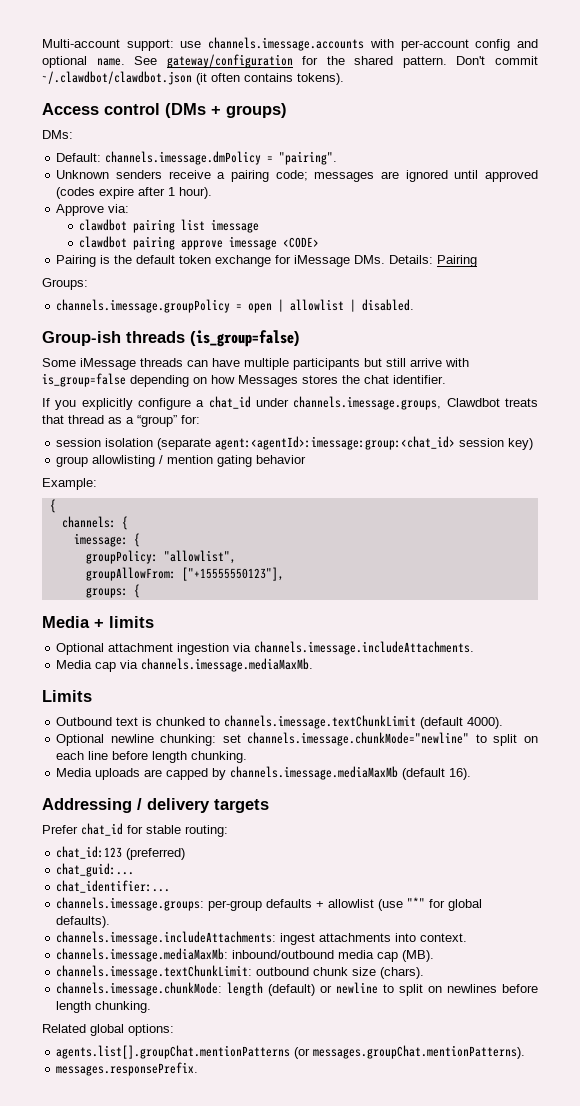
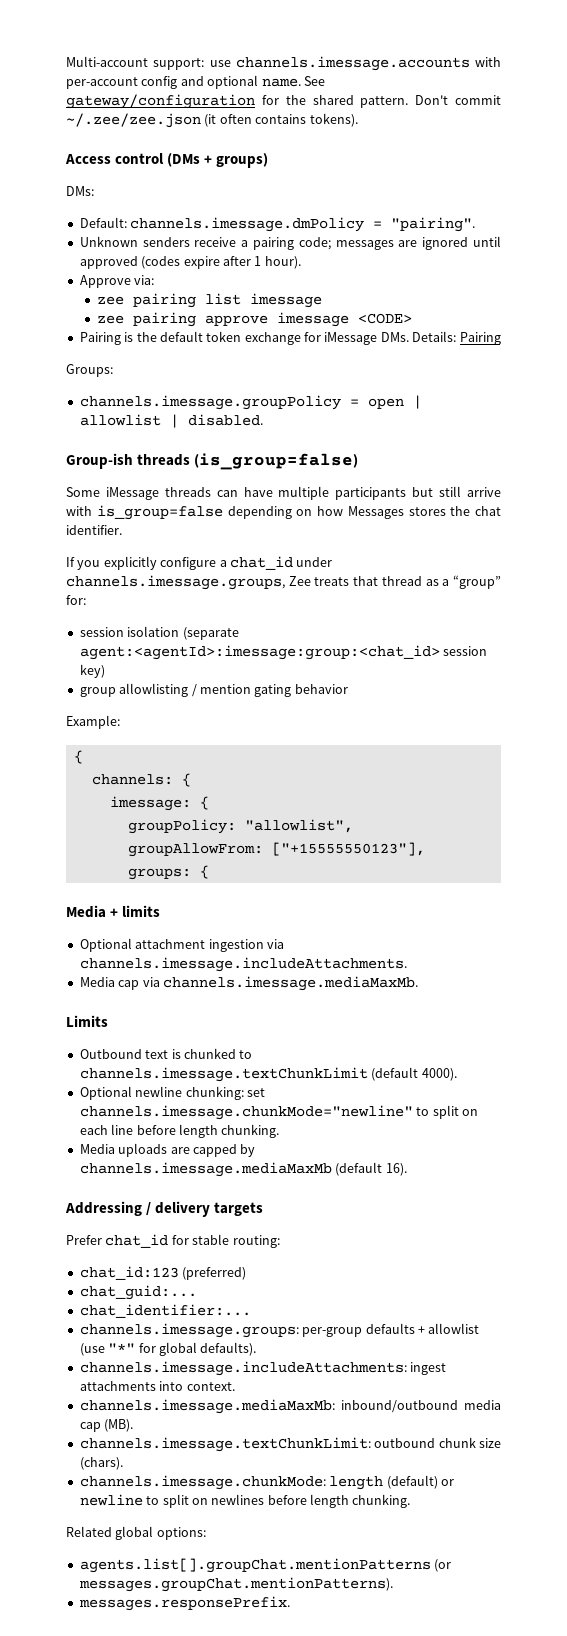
- Don't commit ~/.clawdbot/clawdbot.json (it often contains tokens).
+ Don't commit ~/.zee/zee.json (it often contains tokens).
- clawdbot pairing list imessage
+ zee pairing list imessage
- clawdbot pairing approve imessage <CODE>
+ zee pairing approve imessage <CODE>
- If you explicitly configure a chat_id under channels.imessage.groups, Clawdbot treats that thread as a “group” for:
+ If you explicitly configure a chat_id under channels.imessage.groups, Zee treats that thread as a “group” for:

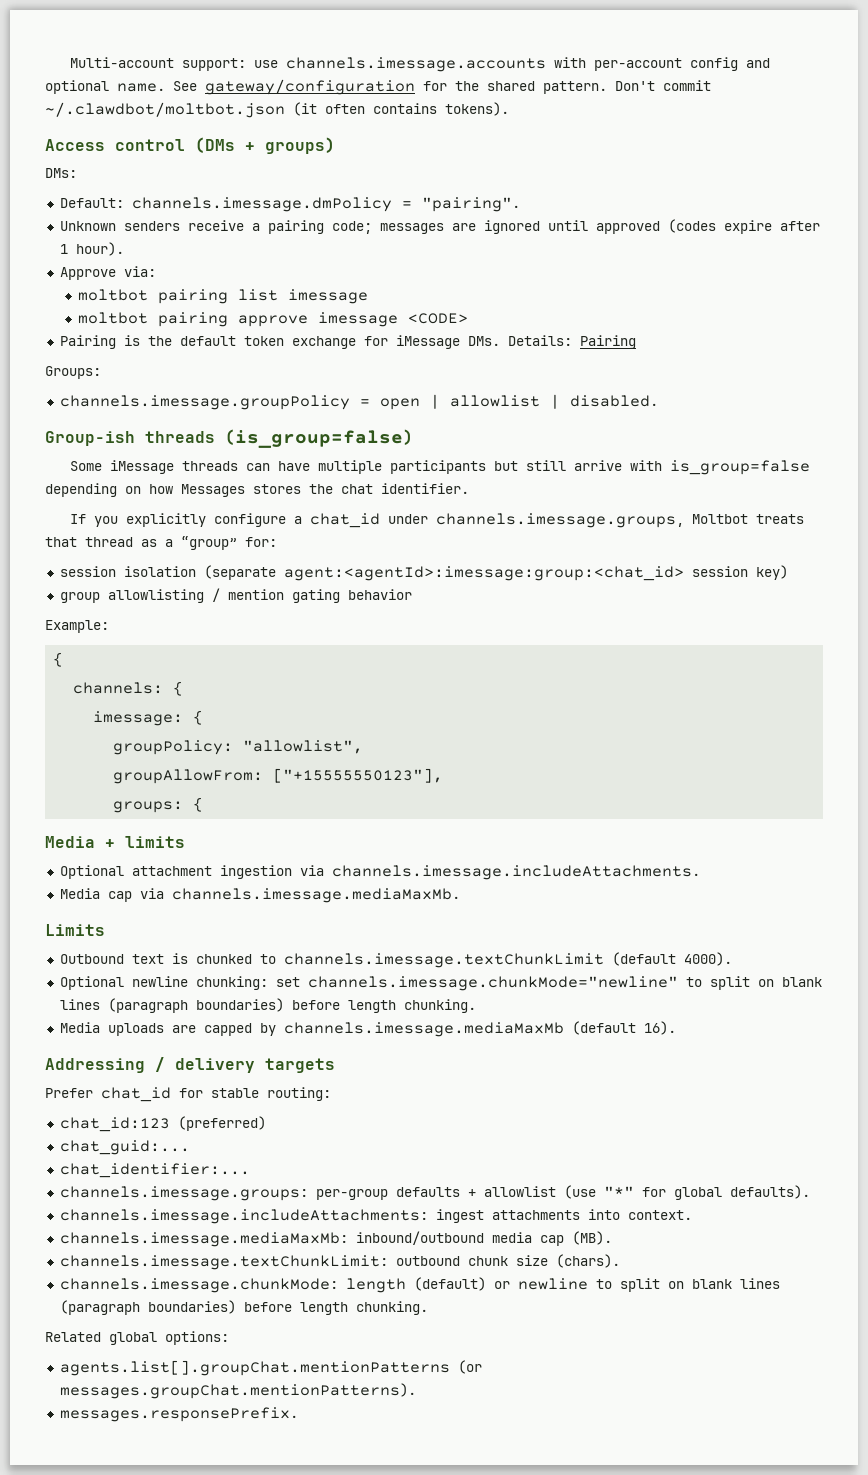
- Don't commit ~/.zee/zee.json (it often contains tokens).
+ Don't commit ~/.clawdbot/moltbot.json (it often contains tokens).
- zee pairing list imessage
+ moltbot pairing list imessage
- zee pairing approve imessage <CODE>
+ moltbot pairing approve imessage <CODE>
- If you explicitly configure a chat_id under channels.imessage.groups, Zee treats that thread as a “group” for:
+ If you explicitly configure a chat_id under channels.imessage.groups, Moltbot treats that thread as a “group” for:
- Optional newline chunking: set channels.imessage.chunkMode="newline" to split on each line before length chunking.
+ Optional newline chunking: set channels.imessage.chunkMode="newline" to split on blank lines (paragraph boundaries) before length chunking.
- channels.imessage.chunkMode: length (default) or newline to split on newlines before length chunking.
+ channels.imessage.chunkMode: length (default) or newline to split on blank lines (paragraph boundaries) before length chunking.

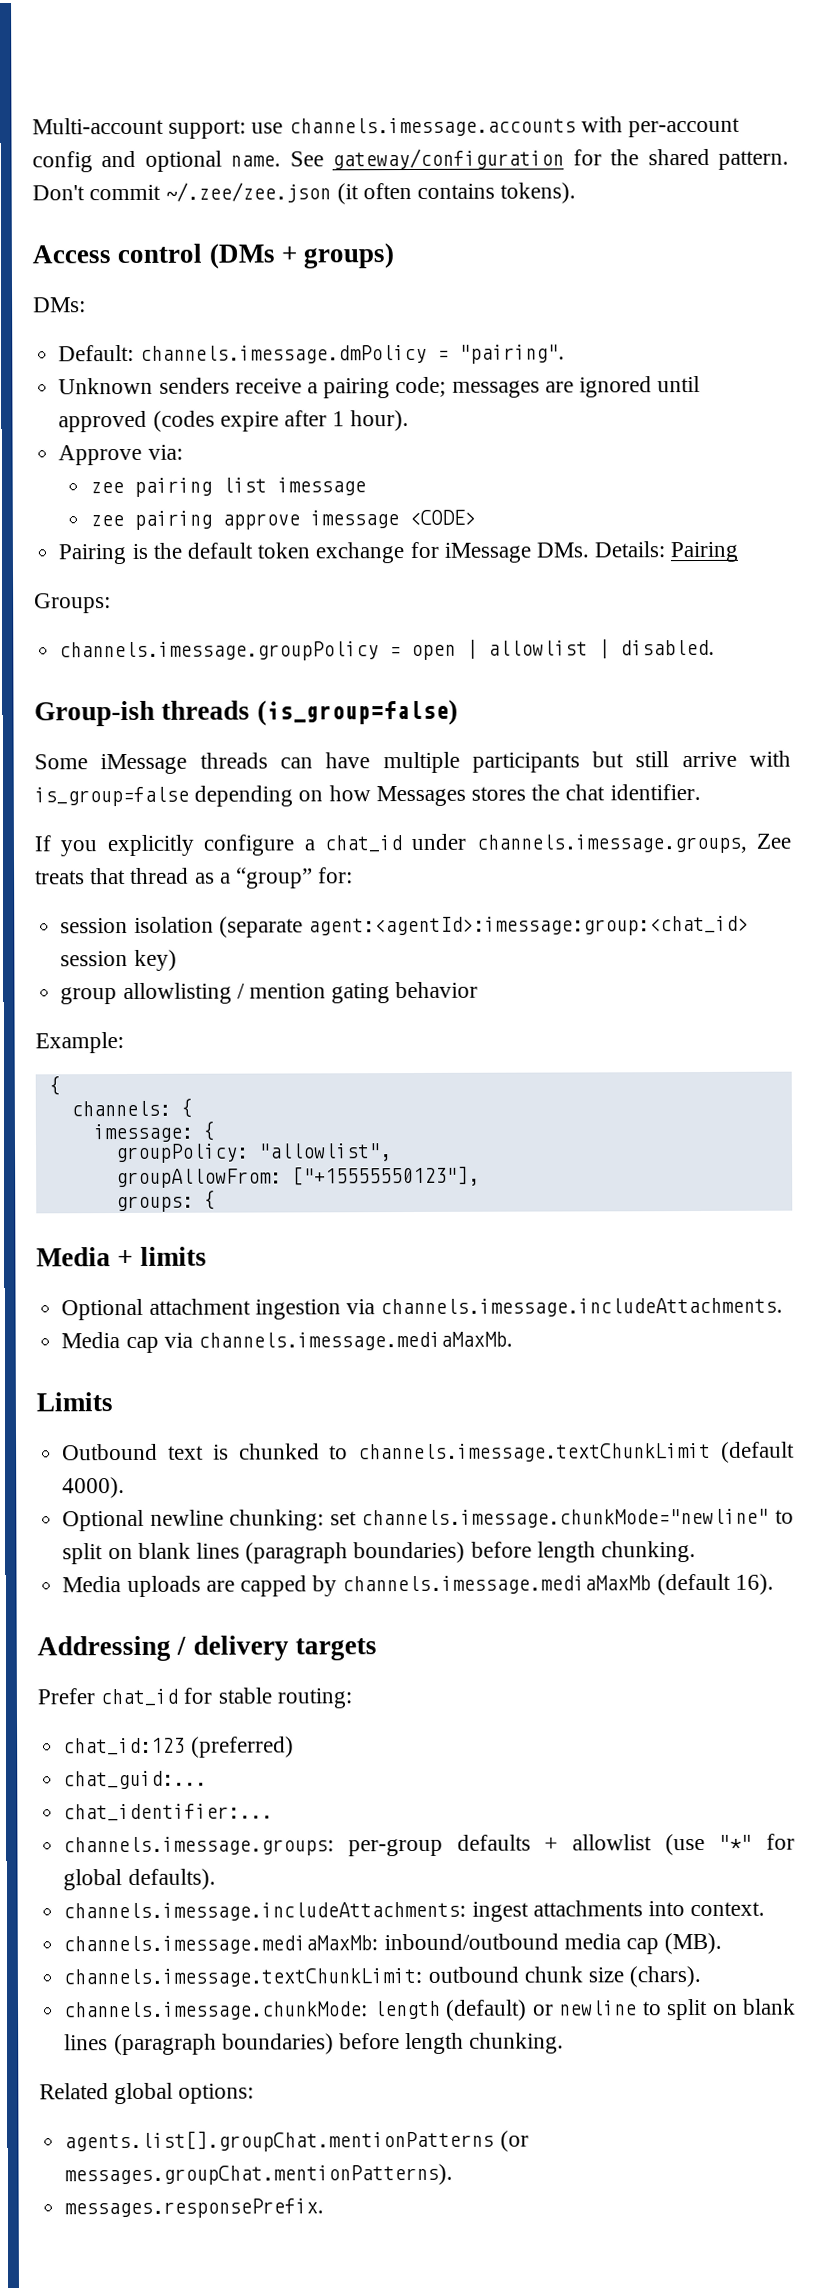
- Don't commit ~/.clawdbot/moltbot.json (it often contains tokens).
+ Don't commit ~/.zee/zee.json (it often contains tokens).
- moltbot pairing list imessage
+ zee pairing list imessage
- moltbot pairing approve imessage <CODE>
+ zee pairing approve imessage <CODE>
- If you explicitly configure a chat_id under channels.imessage.groups, Moltbot treats that thread as a “group” for:
+ If you explicitly configure a chat_id under channels.imessage.groups, Zee treats that thread as a “group” for:

